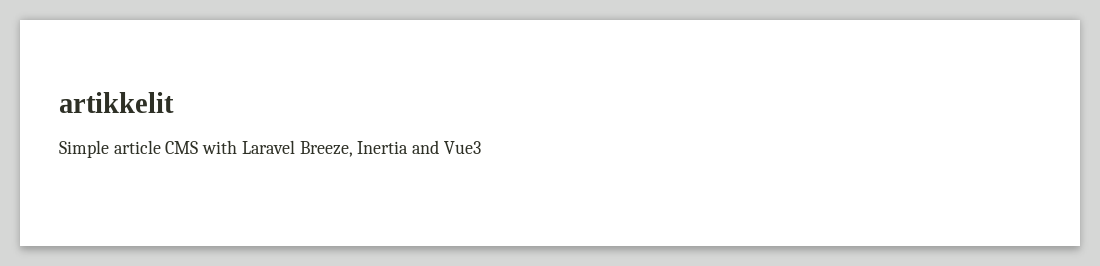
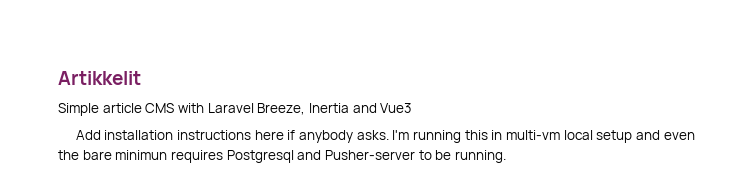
- artikkelit
+ Artikkelit
+ Add installation instructions here if anybody asks. I'm running this in multi-vm local setup and even the bare minimun requires Postgresql and Pusher-server to be running.

